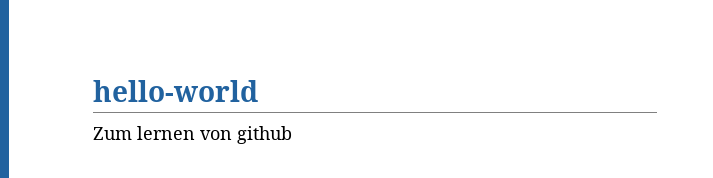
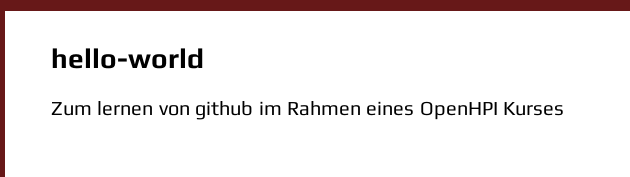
- Zum lernen von github
+ Zum lernen von github im Rahmen eines OpenHPI Kurses

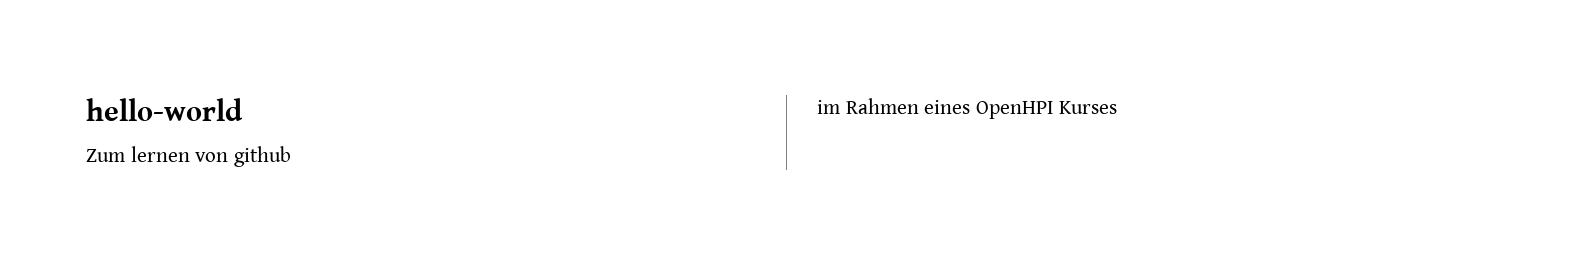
- Zum lernen von github im Rahmen eines OpenHPI Kurses
+ Zum lernen von github
+ im Rahmen eines OpenHPI Kurses

